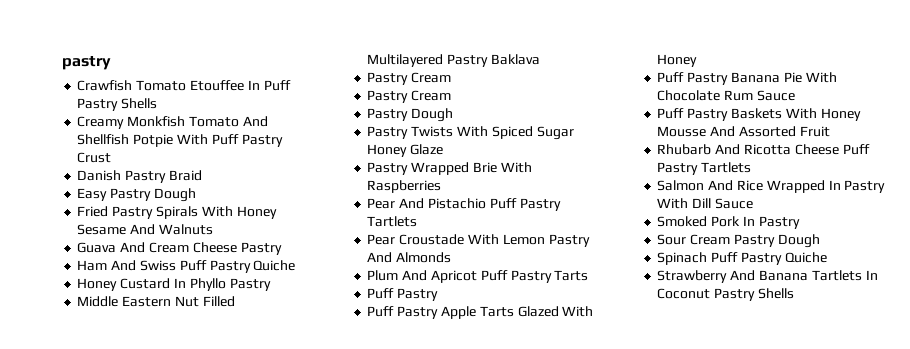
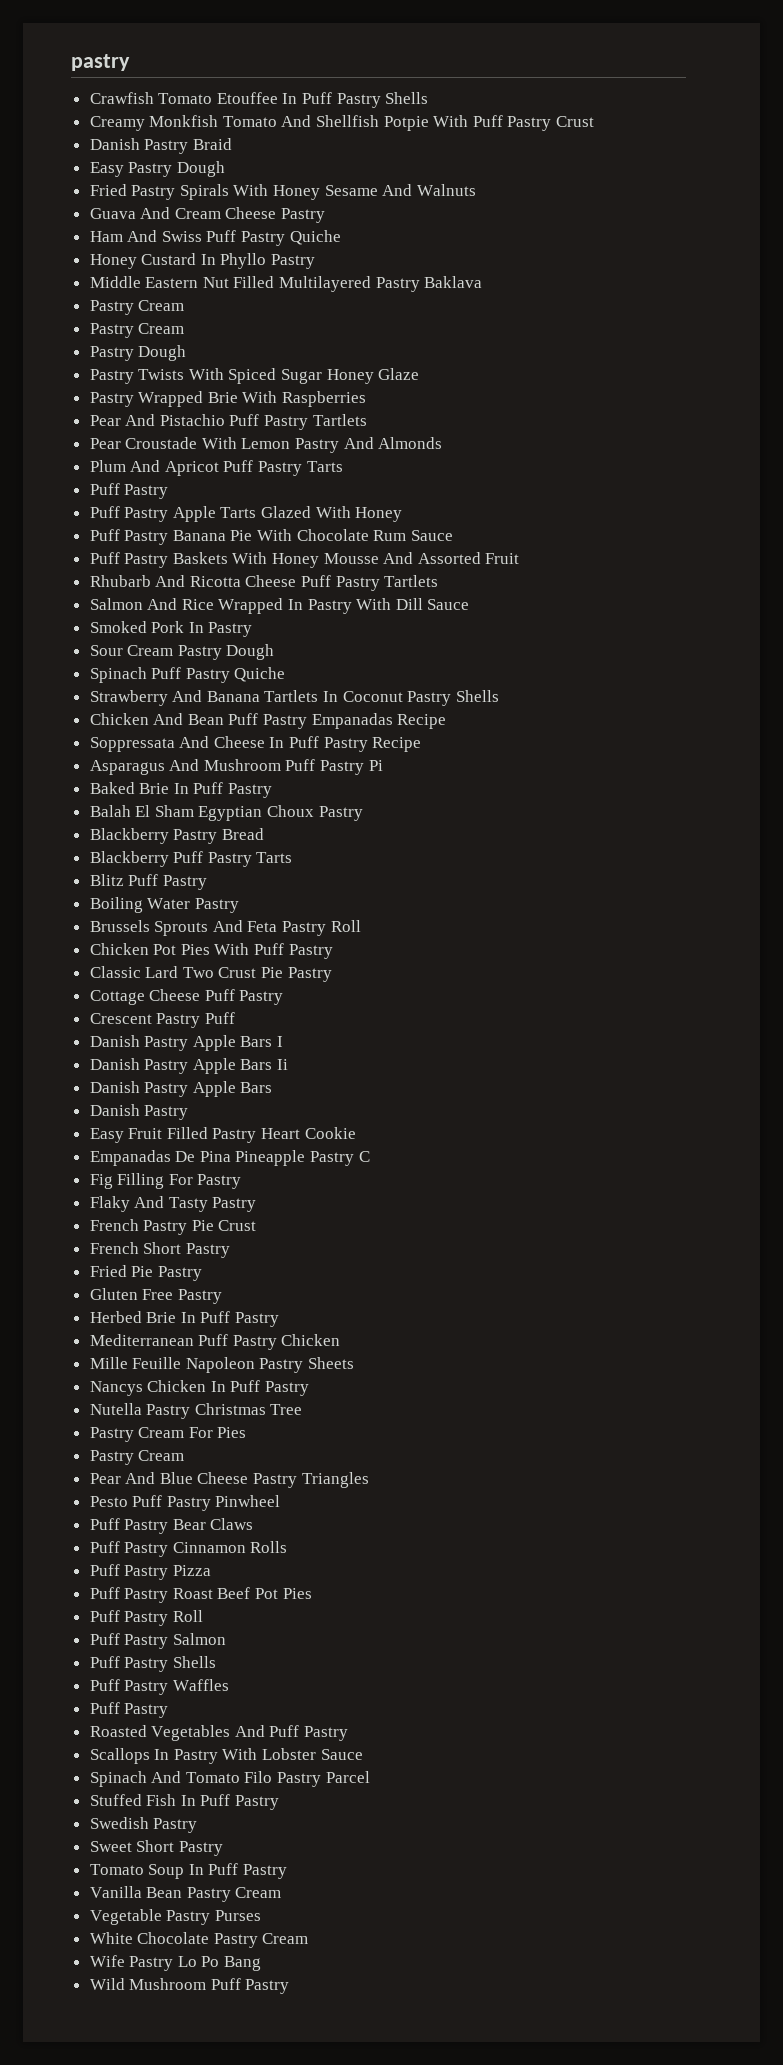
+ Chicken And Bean Puff Pastry Empanadas Recipe
+ Soppressata And Cheese In Puff Pastry Recipe
+ Asparagus And Mushroom Puff Pastry Pi
+ Baked Brie In Puff Pastry
+ Balah El Sham Egyptian Choux Pastry
+ Blackberry Pastry Bread
+ Blackberry Puff Pastry Tarts
+ Blitz Puff Pastry
+ Boiling Water Pastry
+ Brussels Sprouts And Feta Pastry Roll
+ Chicken Pot Pies With Puff Pastry
+ Classic Lard Two Crust Pie Pastry
+ Cottage Cheese Puff Pastry
+ Crescent Pastry Puff
+ Danish Pastry Apple Bars I
+ Danish Pastry Apple Bars Ii
+ Danish Pastry Apple Bars
+ Danish Pastry
+ Easy Fruit Filled Pastry Heart Cookie
+ Empanadas De Pina Pineapple Pastry C
+ Fig Filling For Pastry
+ Flaky And Tasty Pastry
+ French Pastry Pie Crust
+ French Short Pastry
+ Fried Pie Pastry
+ Gluten Free Pastry
+ Herbed Brie In Puff Pastry
+ Mediterranean Puff Pastry Chicken
+ Mille Feuille Napoleon Pastry Sheets
+ Nancys Chicken In Puff Pastry
+ Nutella Pastry Christmas Tree
+ Pastry Cream For Pies
+ Pastry Cream
+ Pear And Blue Cheese Pastry Triangles
+ Pesto Puff Pastry Pinwheel
+ Puff Pastry Bear Claws
+ Puff Pastry Cinnamon Rolls
+ Puff Pastry Pizza
+ Puff Pastry Roast Beef Pot Pies
+ Puff Pastry Roll
+ Puff Pastry Salmon
+ Puff Pastry Shells
+ Puff Pastry Waffles
+ Puff Pastry
+ Roasted Vegetables And Puff Pastry
+ Scallops In Pastry With Lobster Sauce
+ Spinach And Tomato Filo Pastry Parcel
+ Stuffed Fish In Puff Pastry
+ Swedish Pastry
+ Sweet Short Pastry
+ Tomato Soup In Puff Pastry
+ Vanilla Bean Pastry Cream
+ Vegetable Pastry Purses
+ White Chocolate Pastry Cream
+ Wife Pastry Lo Po Bang
+ Wild Mushroom Puff Pastry

